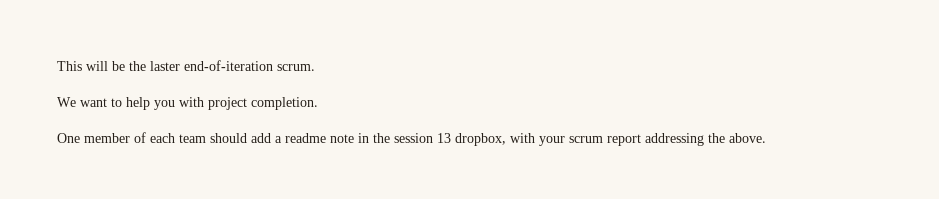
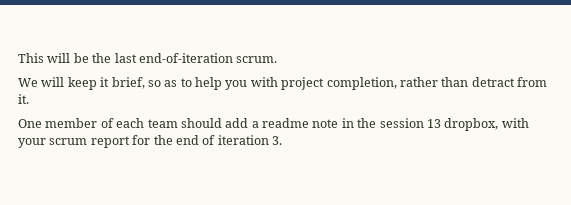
- This will be the laster end-of-iteration scrum.
+ This will be the last end-of-iteration scrum.
- We want to help you with project completion.
+ We will keep it brief, so as to help you with project completion, rather than detract from it.
- One member of each team should add a readme note in the session 13 dropbox, with your scrum report addressing the above.
+ One member of each team should add a readme note in the session 13 dropbox, with your scrum report for the end of iteration 3.

